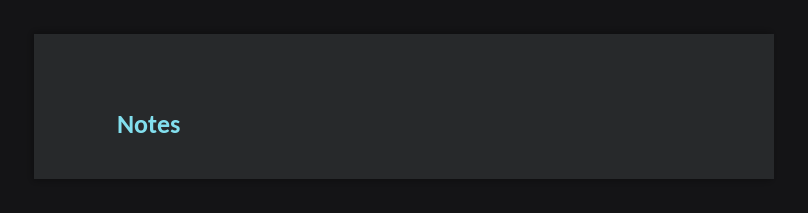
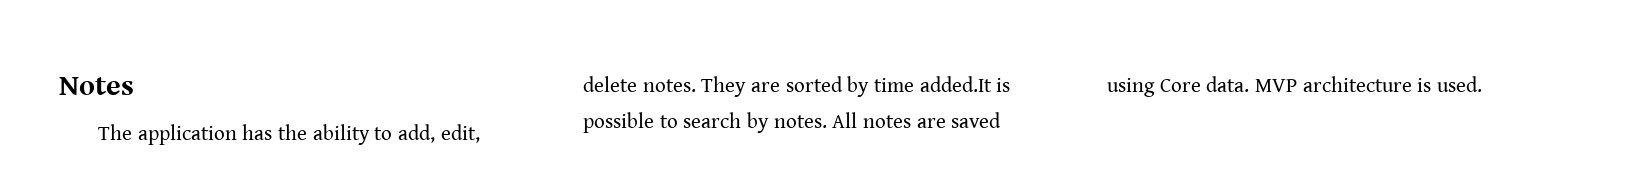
+ The application has the ability to add, edit, delete notes. They are sorted by time added.It is possible to search by notes. All notes are saved using Core data. MVP architecture is used.

